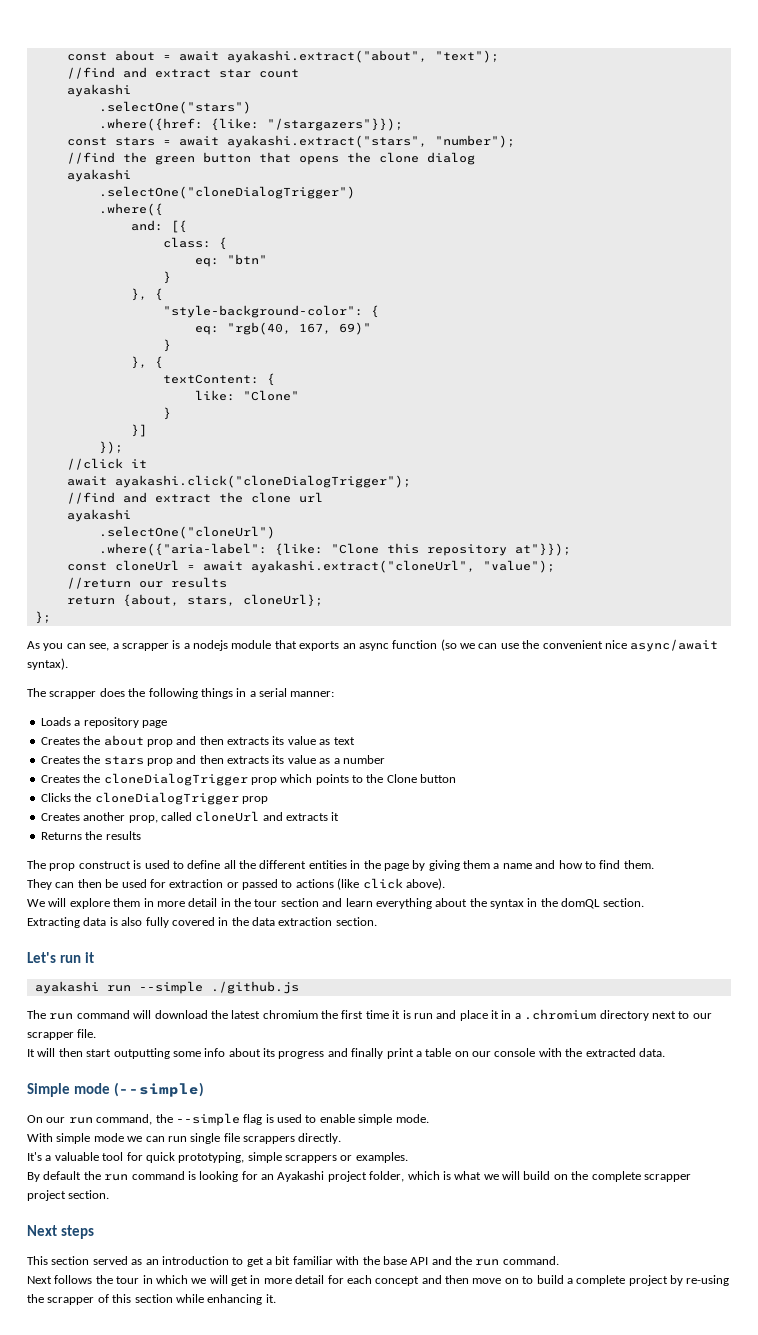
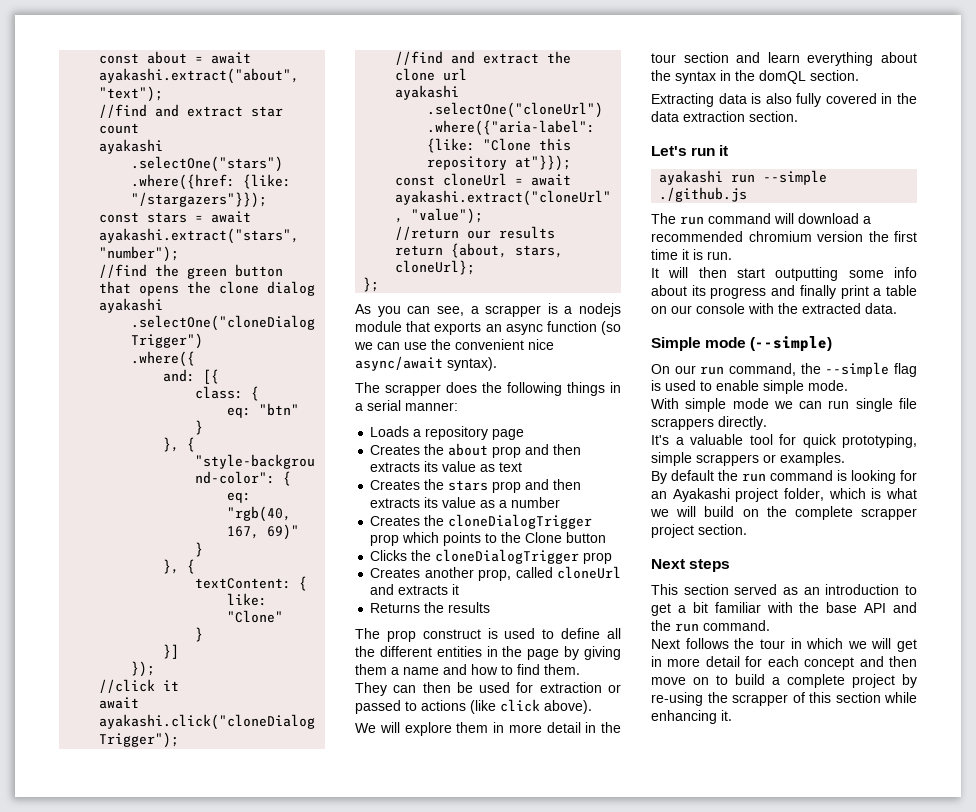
- The run command will download the latest chromium the first time it is run and place it in a .chromium directory next to our scrapper file.
+ The run command will download a recommended chromium version the first time it is run.

